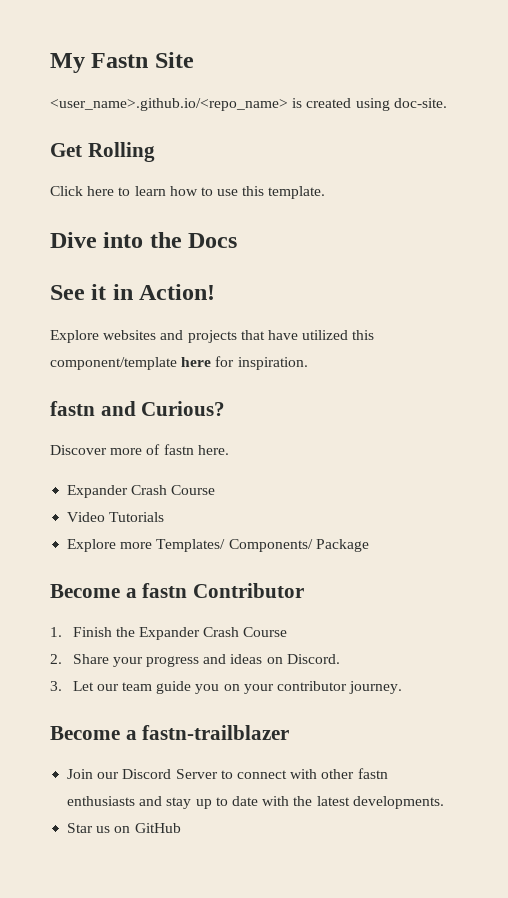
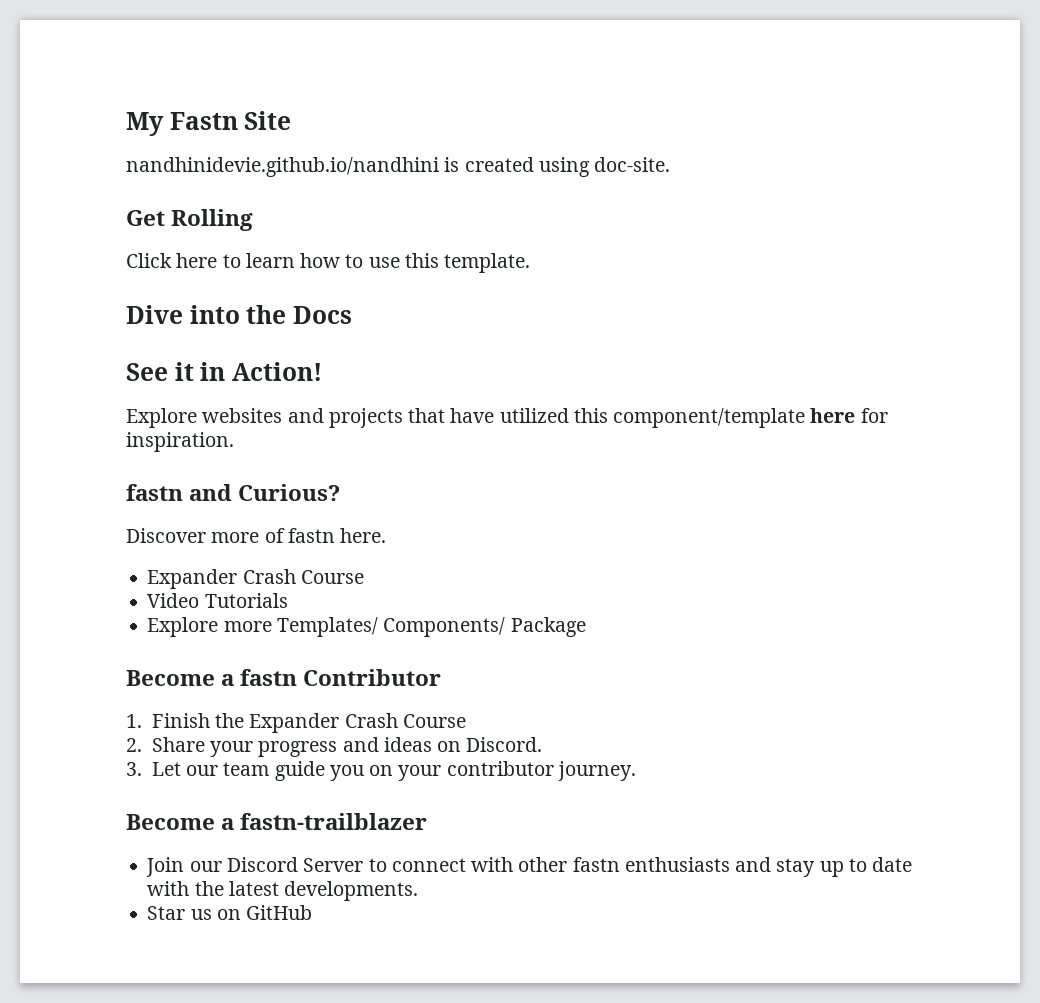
- <user_name>.github.io/<repo_name> is created using doc-site.
+ nandhinidevie.github.io/nandhini is created using doc-site.

